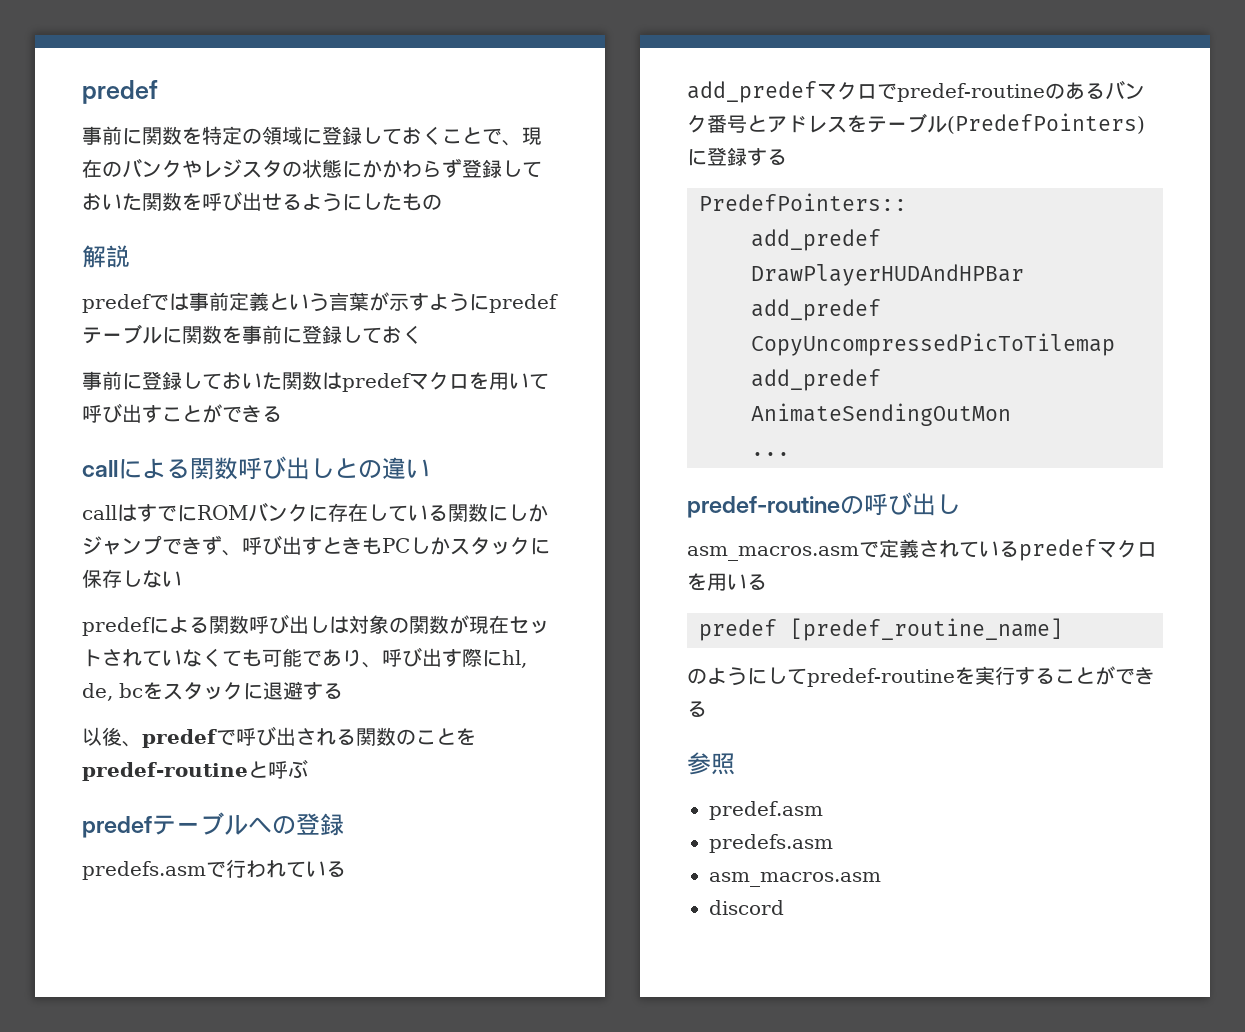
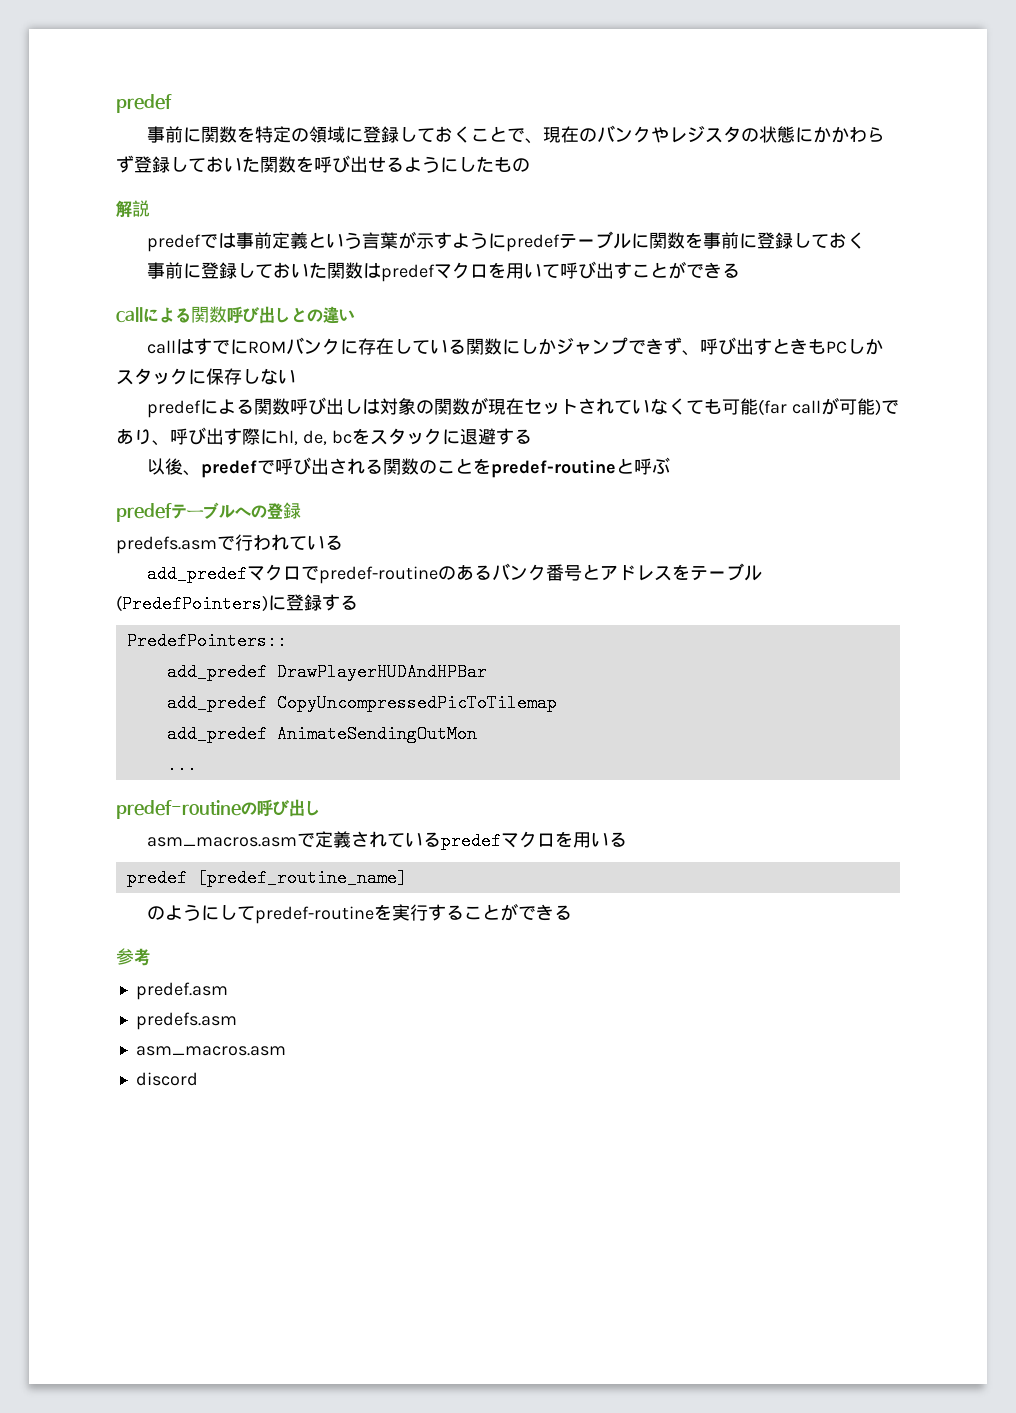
- predefによる関数呼び出しは対象の関数が現在セットされていなくても可能であり、呼び出す際にhl, de, bcをスタックに退避する
+ predefによる関数呼び出しは対象の関数が現在セットされていなくても可能(far callが可能)であり、呼び出す際にhl, de, bcをスタックに退避する
- 参照
+ 参考

